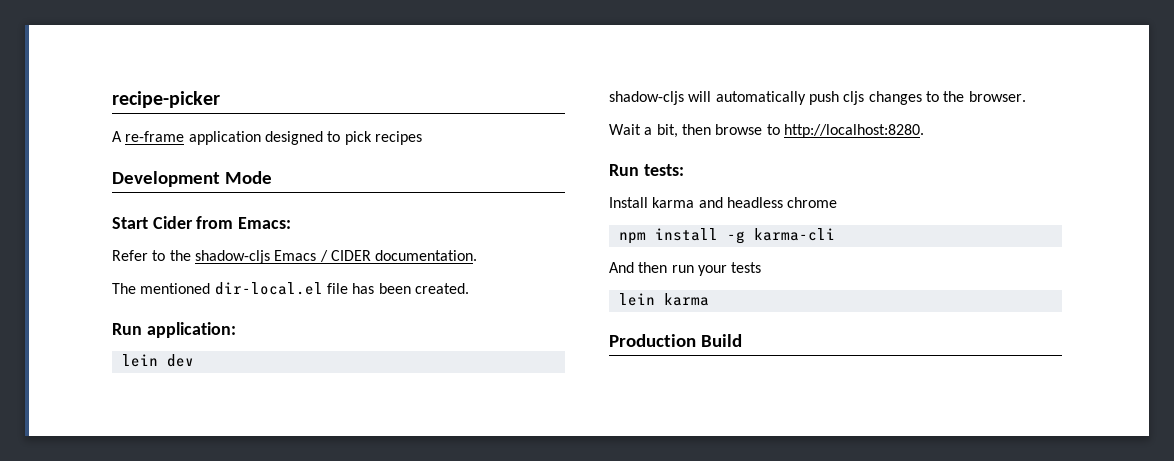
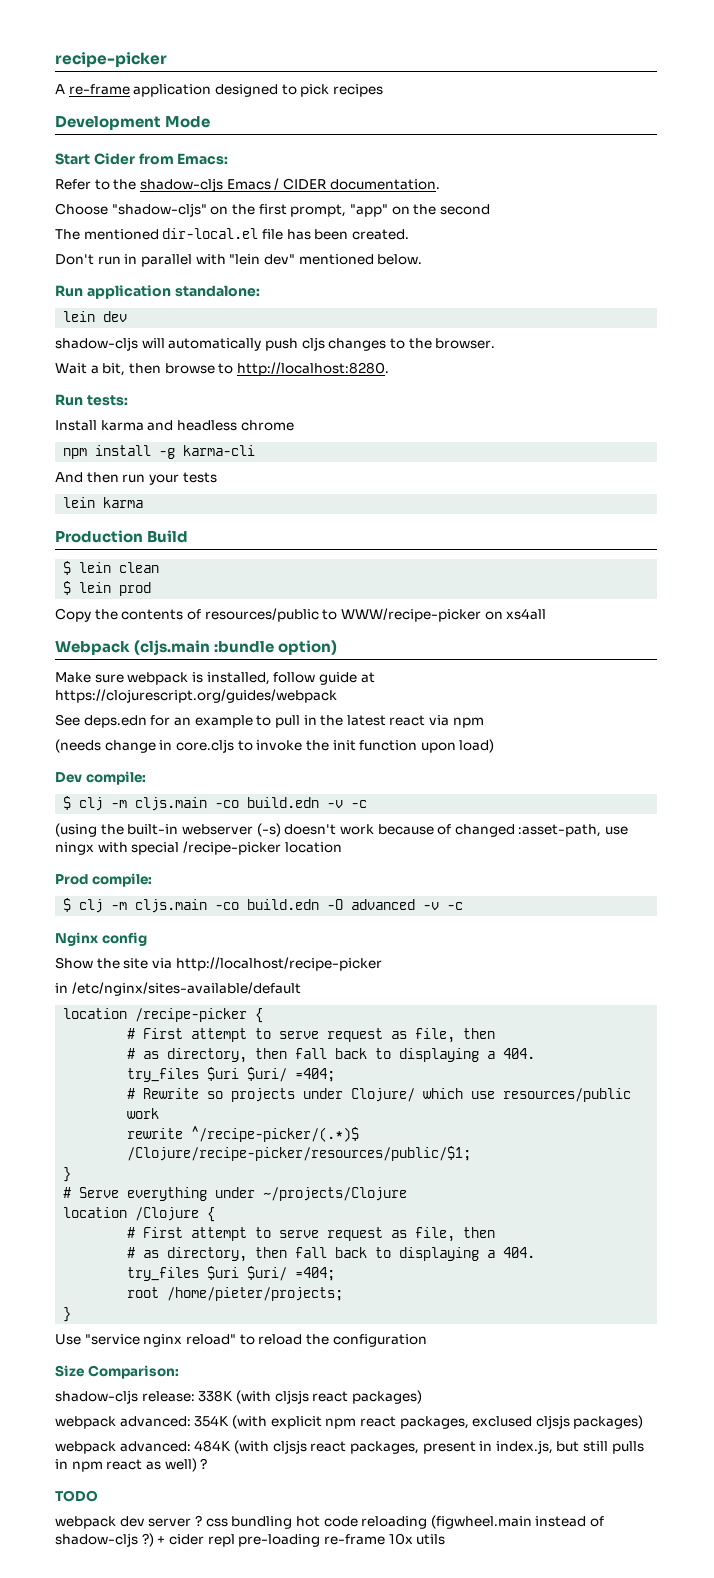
+ Choose "shadow-cljs" on the first prompt, "app" on the second
- Run application:
+ Don't run in parallel with "lein dev" mentioned below.
+ Run application standalone:
+ $ lein clean
+ $ lein prod
+ Copy the contents of resources/public to WWW/recipe-picker on xs4all
+ Webpack (cljs.main :bundle option)
+ Make sure webpack is installed, follow guide at https://clojurescript.org/guides/webpack
+ See deps.edn for an example to pull in the latest react via npm
+ (needs change in core.cljs to invoke the init function upon load)
+ Dev compile:
+ $ clj -m cljs.main -co build.edn -v -c
+ (using the built-in webserver (-s) doesn't work because of changed :asset-path, use ningx with special /recipe-picker location
+ Prod compile:
+ $ clj -m cljs.main -co build.edn -O advanced -v -c
+ Nginx config
+ Show the site via http://localhost/recipe-picker
+ in /etc/nginx/sites-available/default
+ location /recipe-picker {
+ # First attempt to serve request as file, then
+ # as directory, then fall back to displaying a 404.
+ try_files $uri $uri/ =404;
+ # Rewrite so projects under Clojure/ which use resources/public work
+ rewrite ^/recipe-picker/(.*)$ /Clojure/recipe-picker/resources/public/$1;
+ }
+ # Serve everything under ~/projects/Clojure
+ location /Clojure {
+ # First attempt to serve request as file, then
+ # as directory, then fall back to displaying a 404.
+ try_files $uri $uri/ =404;
+ root /home/pieter/projects;
+ }
+ Use "service nginx reload" to reload the configuration
+ Size Comparison:
+ shadow-cljs release: 338K (with cljsjs react packages)
+ webpack advanced: 354K (with explicit npm react packages, exclused cljsjs packages)
+ webpack advanced: 484K (with cljsjs react packages, present in index.js, but still pulls in npm react as well) ?
+ TODO
+ webpack dev server ? css bundling hot code reloading (figwheel.main instead of shadow-cljs ?) + cider repl pre-loading re-frame 10x utils

